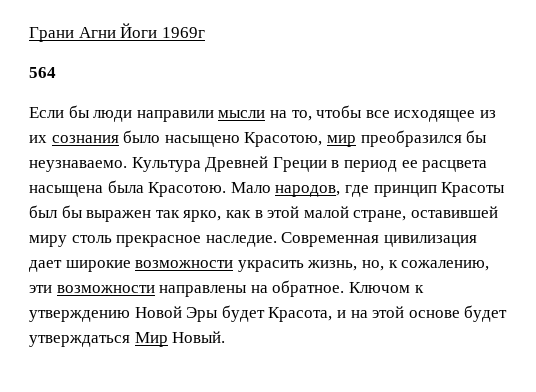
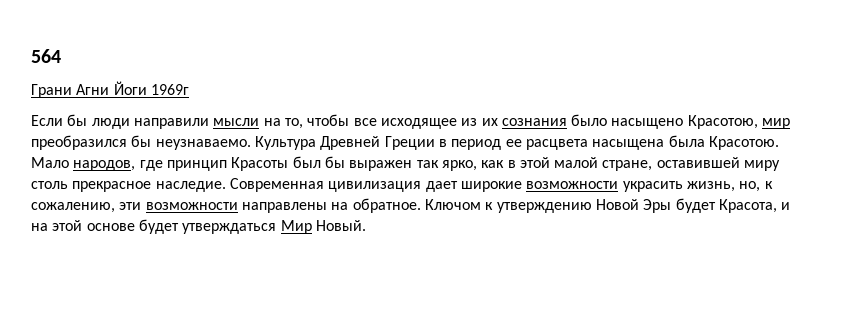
+ 564
- 564

